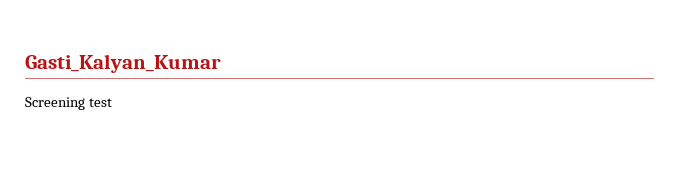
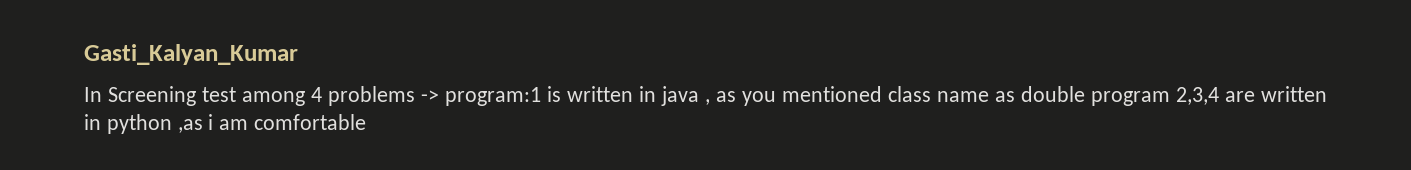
- Screening test
+ In Screening test among 4 problems -> program:1 is written in java , as you mentioned class name as double program 2,3,4 are written in python ,as i am comfortable

